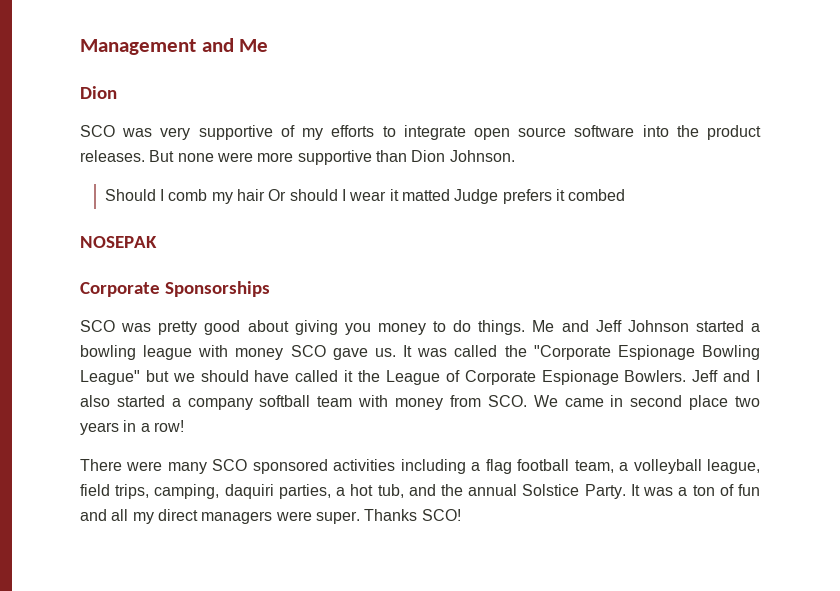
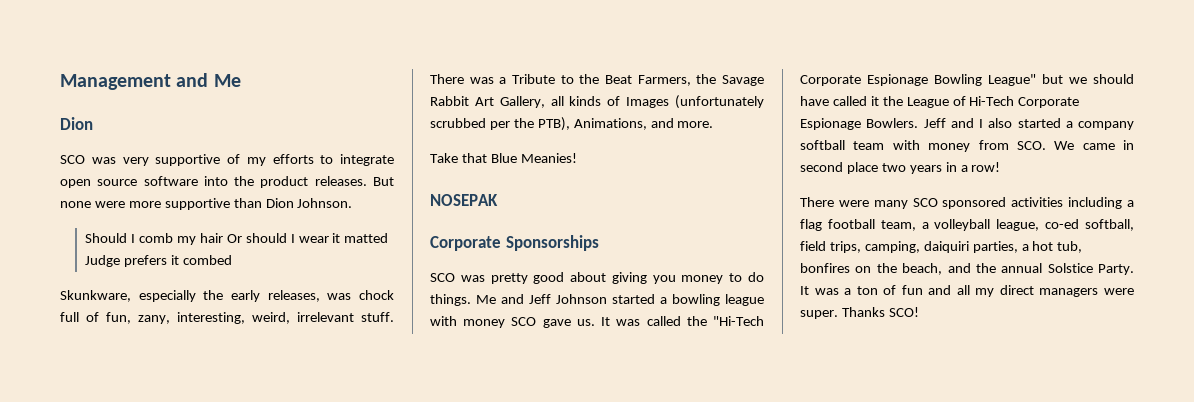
+ Skunkware, especially the early releases, was chock full of fun, zany, interesting, weird, irrelevant stuff. There was a Tribute to the Beat Farmers, the Savage Rabbit Art Gallery, all kinds of Images (unfortunately scrubbed per the PTB), Animations, and more.
+ Take that Blue Meanies!
- It was called the "Corporate Espionage Bowling League" but we should have called it the League of Corporate Espionage Bowlers.
+ It was called the "Hi-Tech Corporate Espionage Bowling League" but we should have called it the League of Hi-Tech Corporate Espionage Bowlers.
- There were many SCO sponsored activities including a flag football team, a volleyball league, field trips, camping, daquiri parties, a hot tub, and the annual Solstice Party.
+ There were many SCO sponsored activities including a flag football team, a volleyball league, co-ed softball, field trips, camping, daiquiri parties, a hot tub, bonfires on the beach, and the annual Solstice Party.

